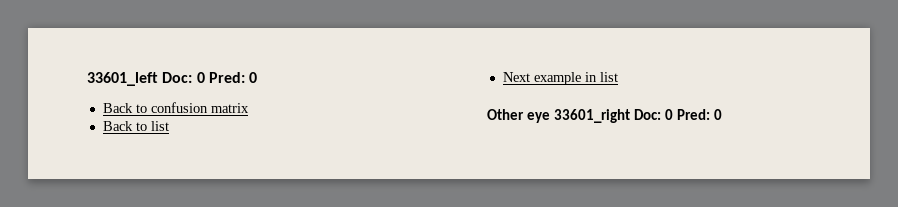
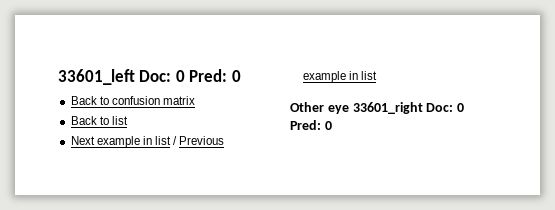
- Next example in list
+ Next example in list / Previous example in list

